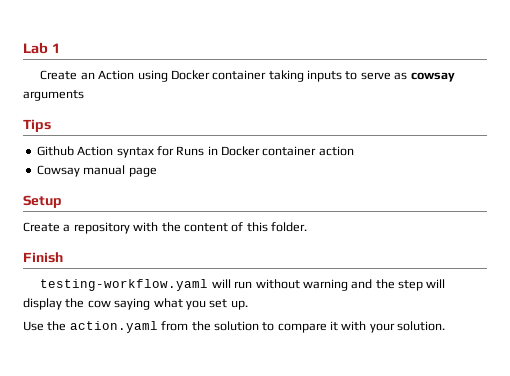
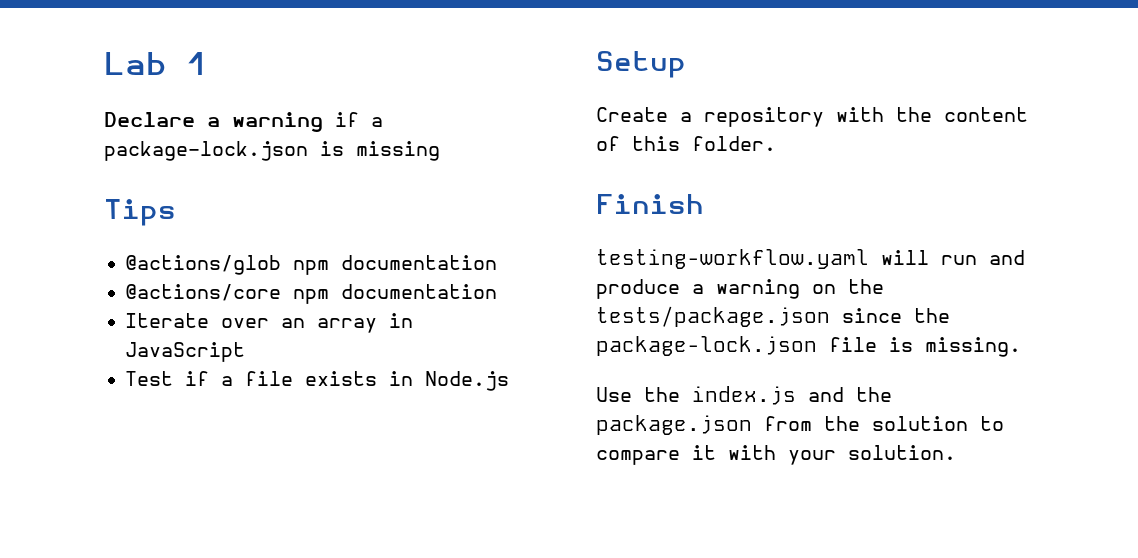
- Create an Action using Docker container taking inputs to serve as cowsay arguments
+ Declare a warning if a package-lock.json is missing
  Tips
- Github Action syntax for Runs in Docker container action
- Cowsay manual page
+ @actions/glob npm documentation
+ @actions/core npm documentation
+ Iterate over an array in JavaScript
+ Test if a file exists in Node.js
- testing-workflow.yaml will run without warning and the step will display the cow saying what you set up.
- Use the action.yaml from the solution to compare it with your solution.
+ testing-workflow.yaml will run and produce a warning on the tests/package.json since the package-lock.json file is missing.
+ Use the index.js and the package.json from the solution to compare it with your solution.

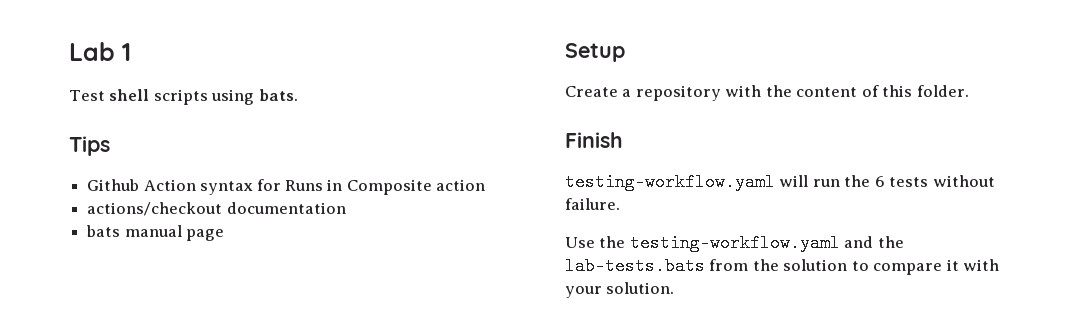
- Declare a warning if a package-lock.json is missing
+ Test shell scripts using bats.
  Tips
- @actions/glob npm documentation
- @actions/core npm documentation
- Iterate over an array in JavaScript
- Test if a file exists in Node.js
+ Github Action syntax for Runs in Composite action
+ actions/checkout documentation
+ bats manual page
- testing-workflow.yaml will run and produce a warning on the tests/package.json since the package-lock.json file is missing.
+ testing-workflow.yaml will run the 6 tests without failure.
- Use the index.js and the package.json from the solution to compare it with your solution.
+ Use the testing-workflow.yaml and the lab-tests.bats from the solution to compare it with your solution.

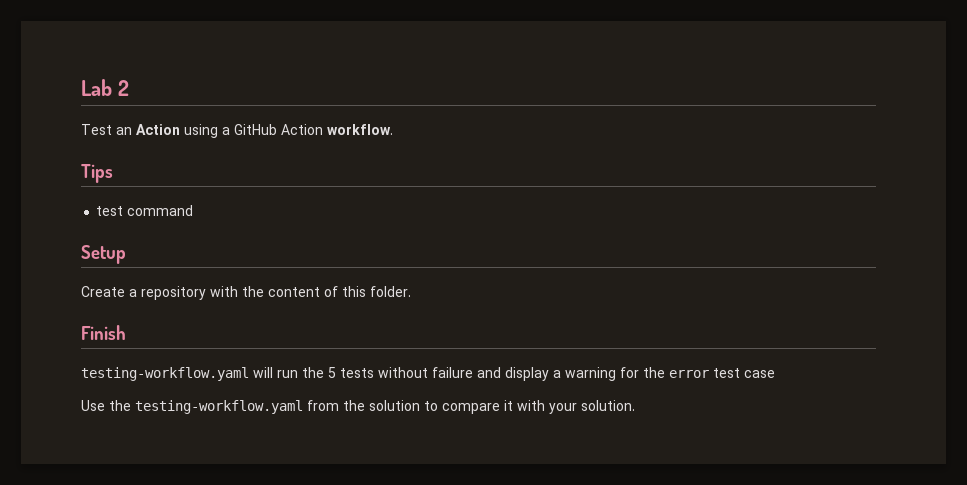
- Lab 1
+ Lab 2
- Test shell scripts using bats.
+ Test an Action using a GitHub Action workflow.
  Tips
- Github Action syntax for Runs in Composite action
- actions/checkout documentation
- bats manual page
+ test command
- testing-workflow.yaml will run the 6 tests without failure.
+ testing-workflow.yaml will run the 5 tests without failure and display a warning for the error test case
- Use the testing-workflow.yaml and the lab-tests.bats from the solution to compare it with your solution.
+ Use the testing-workflow.yaml from the solution to compare it with your solution.

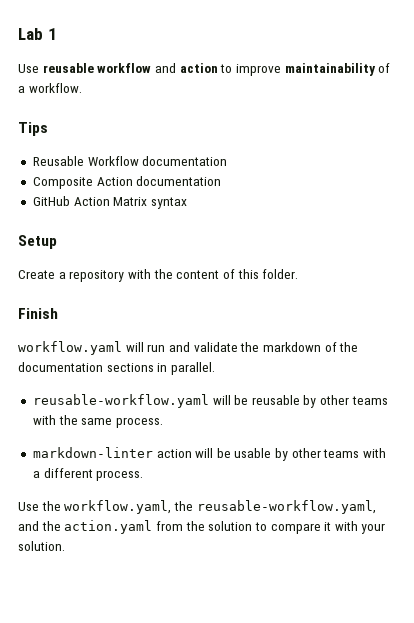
- Lab 2
- Test an Action using a GitHub Action workflow.
+ Lab 1
+ Use reusable workflow and action to improve maintainability of a workflow.
  Tips
- test command
+ Reusable Workflow documentation
+ Composite Action documentation
+ GitHub Action Matrix syntax
- testing-workflow.yaml will run the 5 tests without failure and display a warning for the error test case
- Use the testing-workflow.yaml from the solution to compare it with your solution.
+ workflow.yaml will run and validate the markdown of the documentation sections in parallel.
+ reusable-workflow.yaml will be reusable by other teams with the same process.
+ markdown-linter action will be usable by other teams with a different process.
+ Use the workflow.yaml, the reusable-workflow.yaml, and the action.yaml from the solution to compare it with your solution.

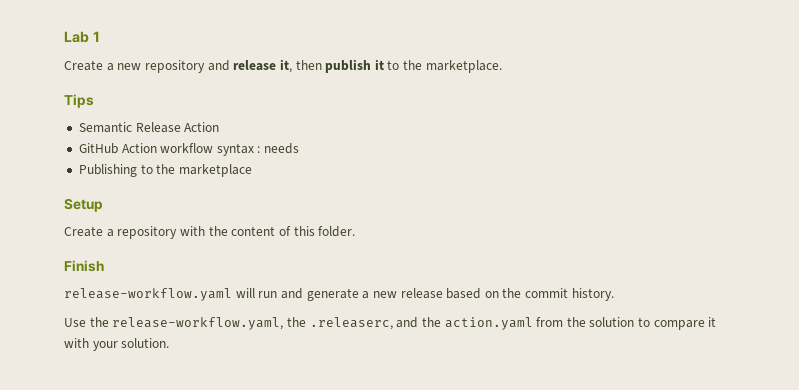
- Use reusable workflow and action to improve maintainability of a workflow.
+ Create a new repository and release it, then publish it to the marketplace.
  Tips
- Reusable Workflow documentation
- Composite Action documentation
+ Semantic Release Action
- GitHub Action Matrix syntax
+ GitHub Action workflow syntax : needs
+ Publishing to the marketplace
- workflow.yaml will run and validate the markdown of the documentation sections in parallel.
- reusable-workflow.yaml will be reusable by other teams with the same process.
- markdown-linter action will be usable by other teams with a different process.
+ release-workflow.yaml will run and generate a new release based on the commit history.
- Use the workflow.yaml, the reusable-workflow.yaml, and the action.yaml from the solution to compare it with your solution.
+ Use the release-workflow.yaml, the .releaserc, and the action.yaml from the solution to compare it with your solution.

